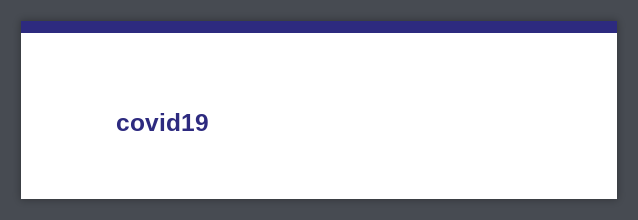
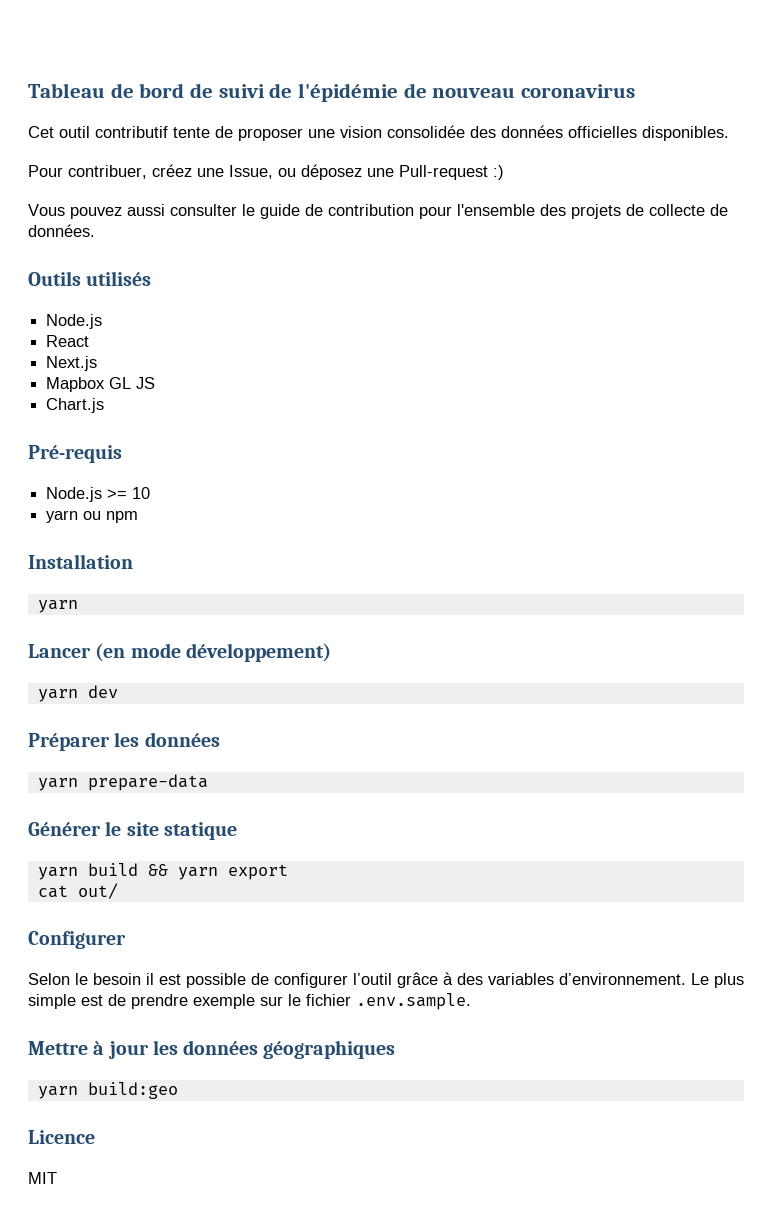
- covid19
+ Tableau de bord de suivi de l'épidémie de nouveau coronavirus
+ Cet outil contributif tente de proposer une vision consolidée des données officielles disponibles.
+ Pour contribuer, créez une Issue, ou déposez une Pull-request :)
+ Vous pouvez aussi consulter le guide de contribution pour l'ensemble des projets de collecte de données.
+ Outils utilisés
+ Node.js
+ React
+ Next.js
+ Mapbox GL JS
+ Chart.js
+ Pré-requis
+ Node.js >= 10
+ yarn ou npm
+ Installation
+ yarn
+ Lancer (en mode développement)
+ yarn dev
+ Préparer les données
+ yarn prepare-data
+ Générer le site statique
+ yarn build && yarn export
+ cat out/
+ Configurer
+ Selon le besoin il est possible de configurer l’outil grâce à des variables d’environnement. Le plus simple est de prendre exemple sur le fichier .env.sample.
+ Mettre à jour les données géographiques
+ yarn build:geo
+ Licence
+ MIT

